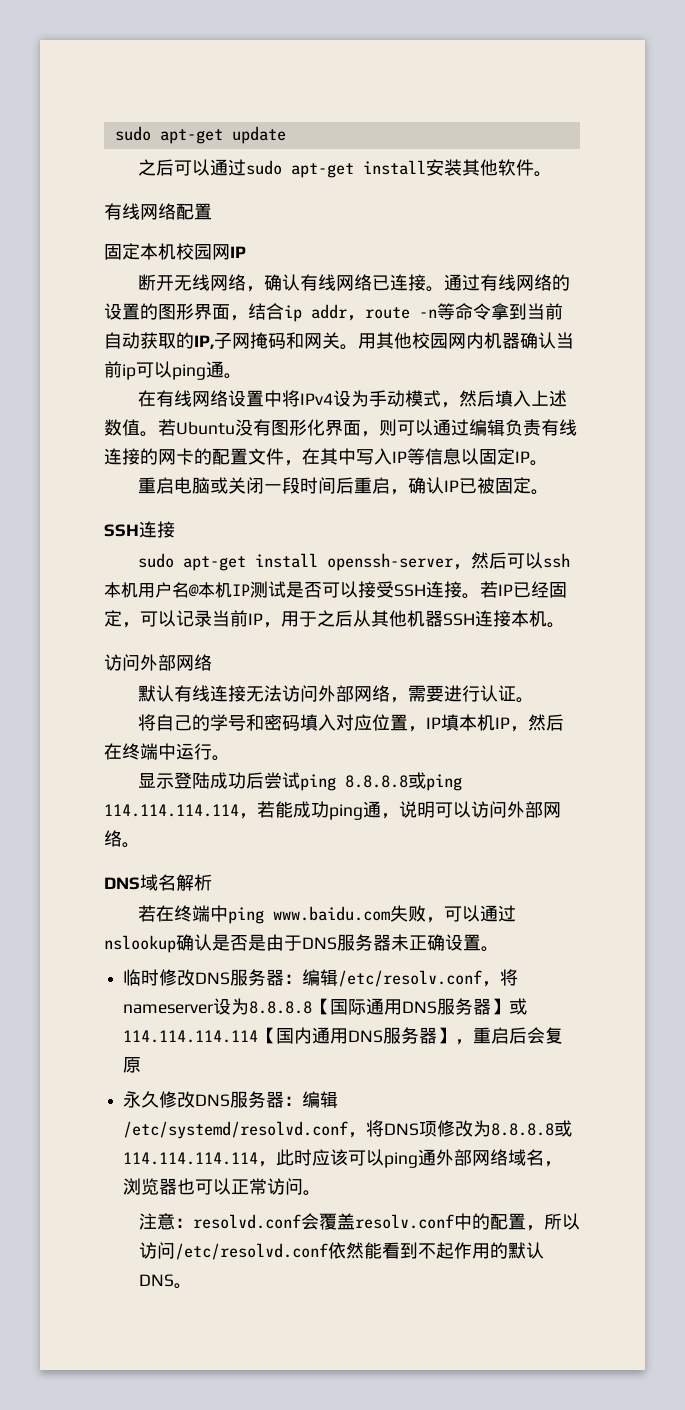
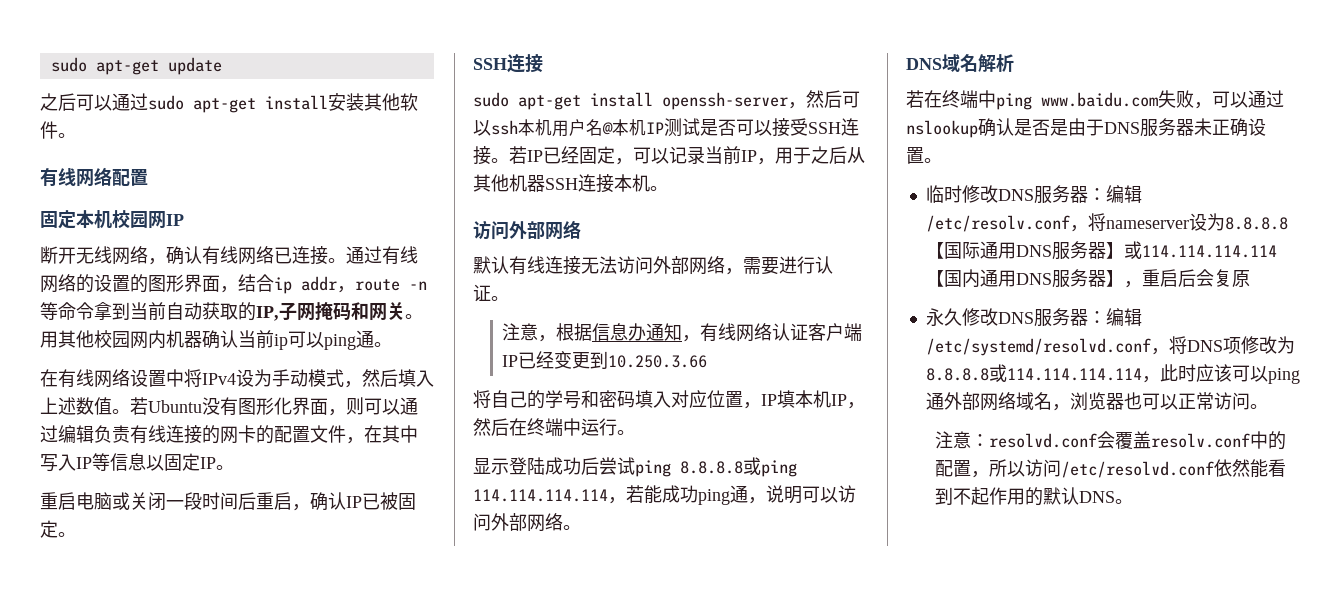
+ 注意，根据信息办通知，有线网络认证客户端IP已经变更到10.250.3.66

